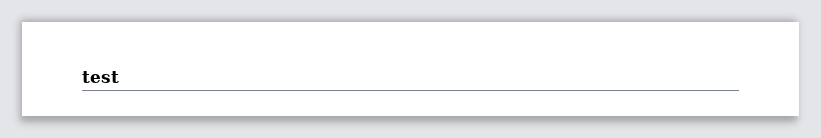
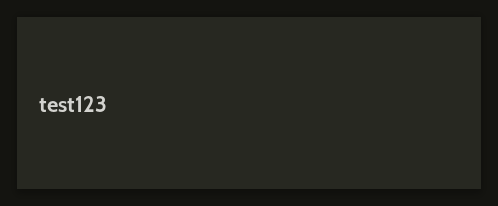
- test
+ test123

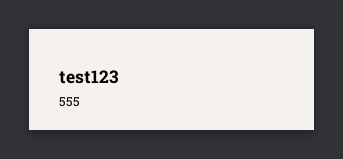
+ 555

